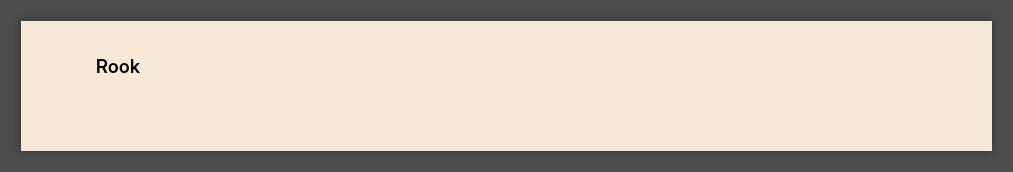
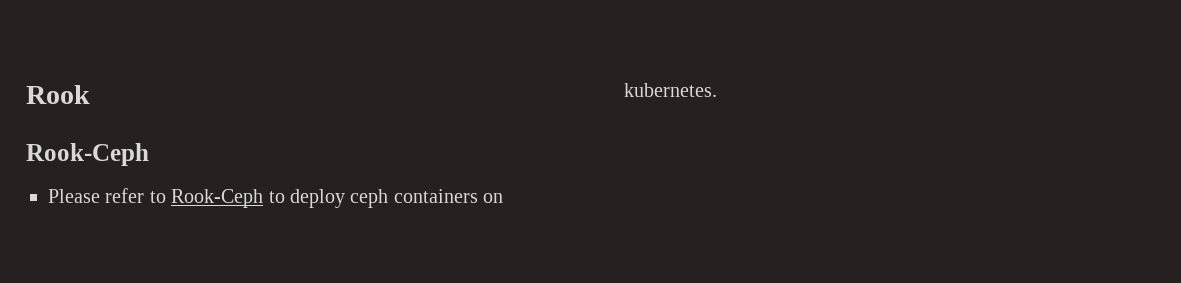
  Rook
+ Rook-Ceph
+ Please refer to Rook-Ceph to deploy ceph containers on kubernetes.

